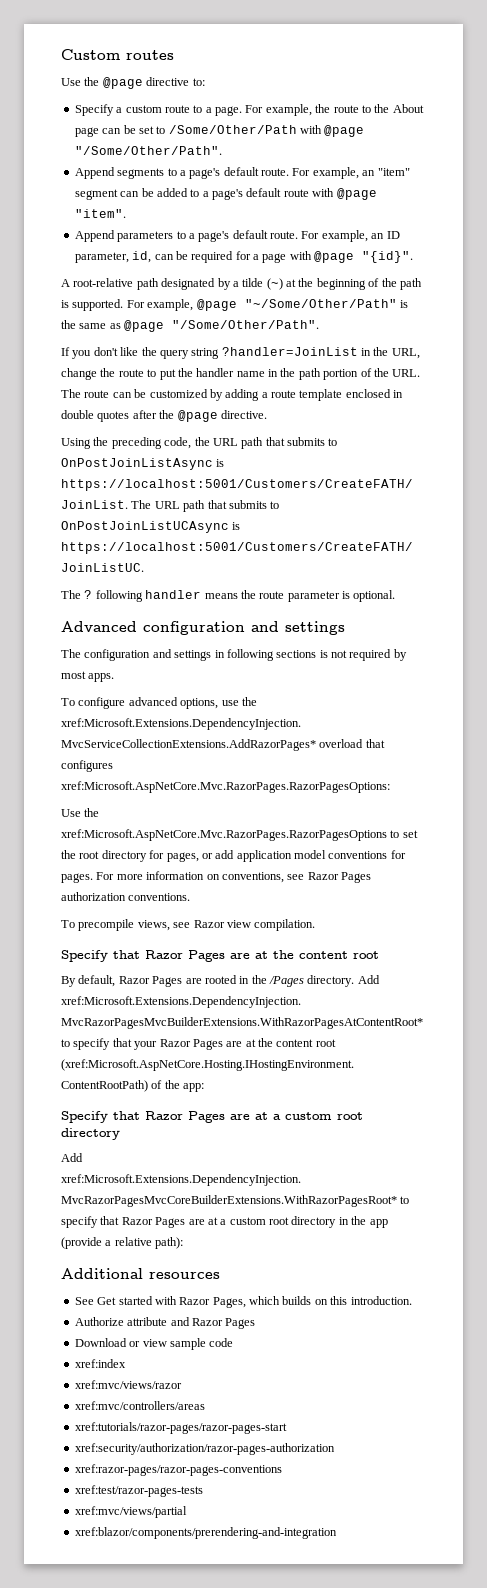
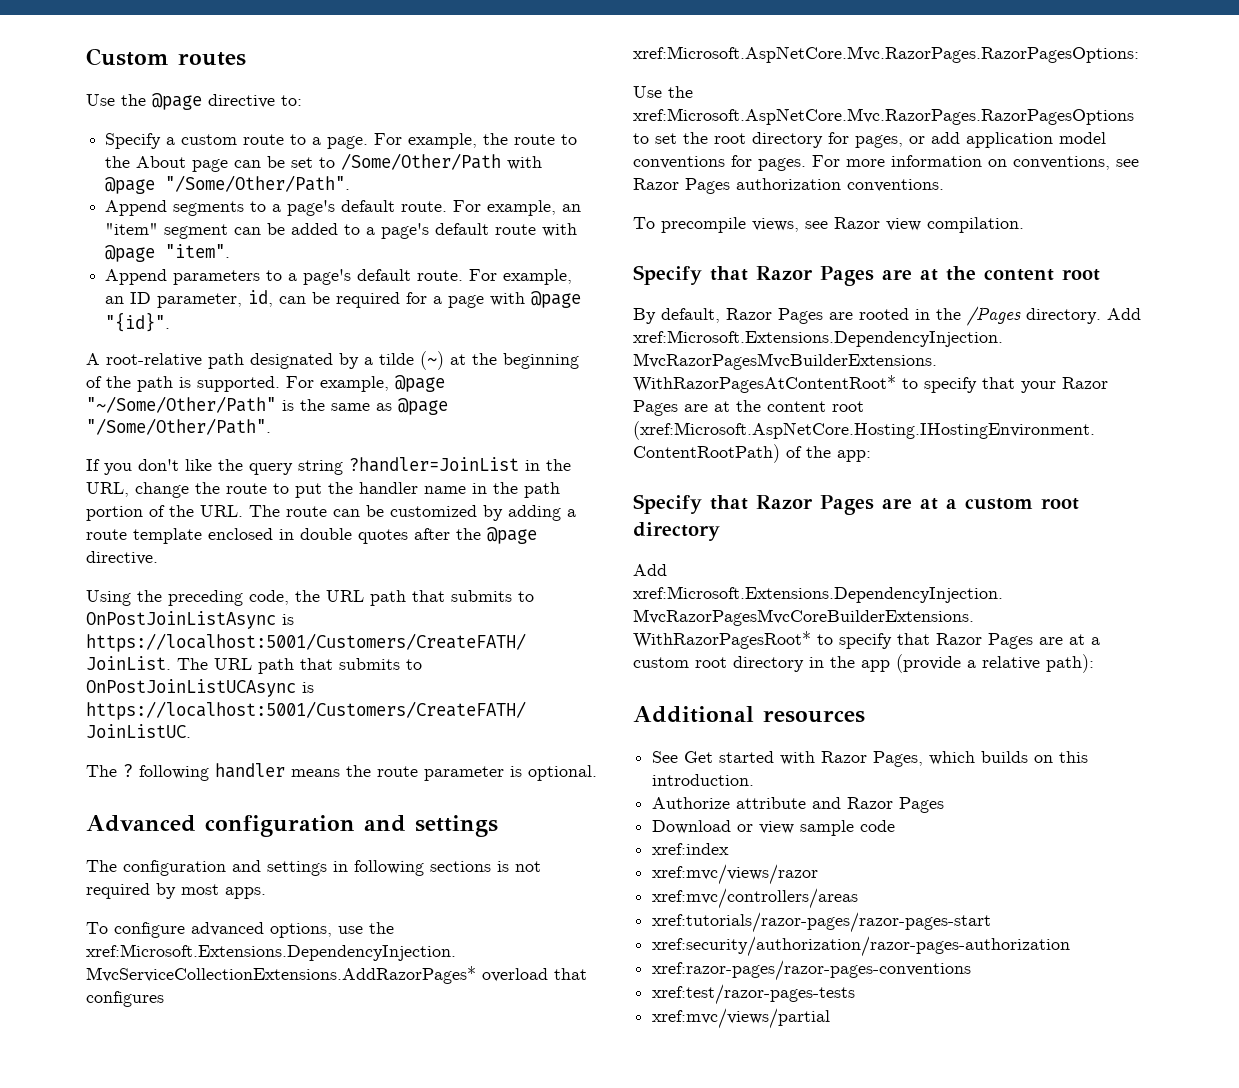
- xref:blazor/components/prerendering-and-integration

